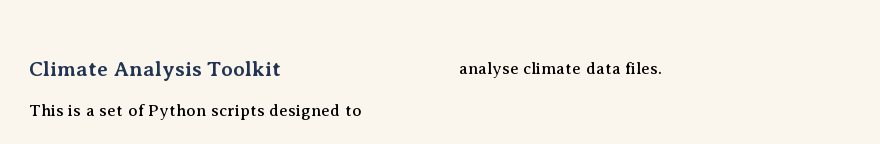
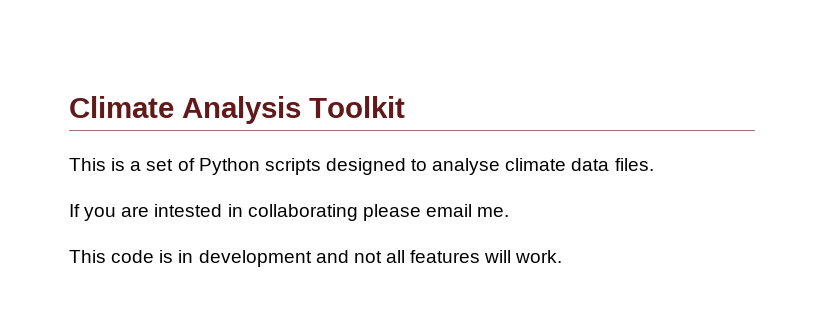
+ If you are intested in collaborating please email me.
+ This code is in development and not all features will work.

